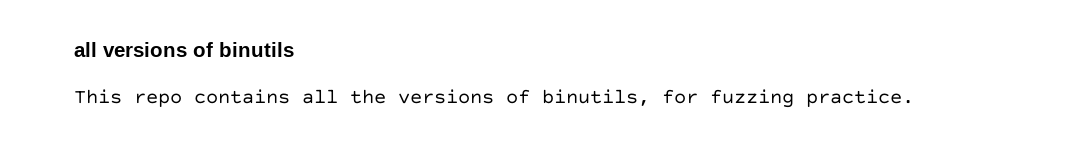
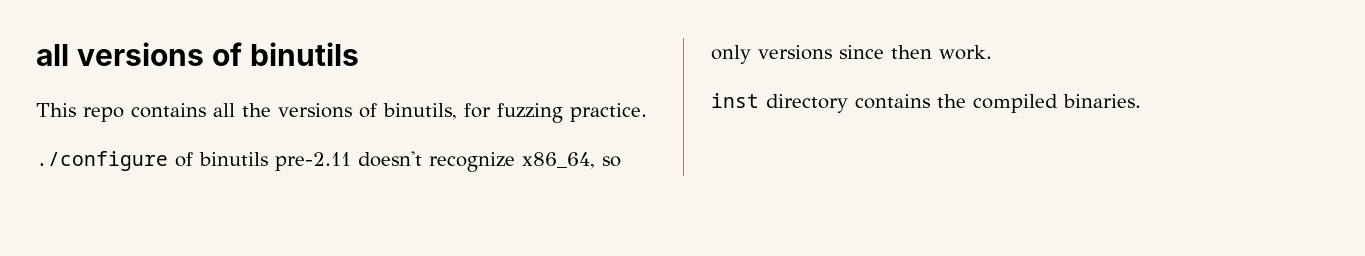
+ ./configure of binutils pre-2.11 doesn't recognize x86_64, so only versions since then work.
+ inst directory contains the compiled binaries.

